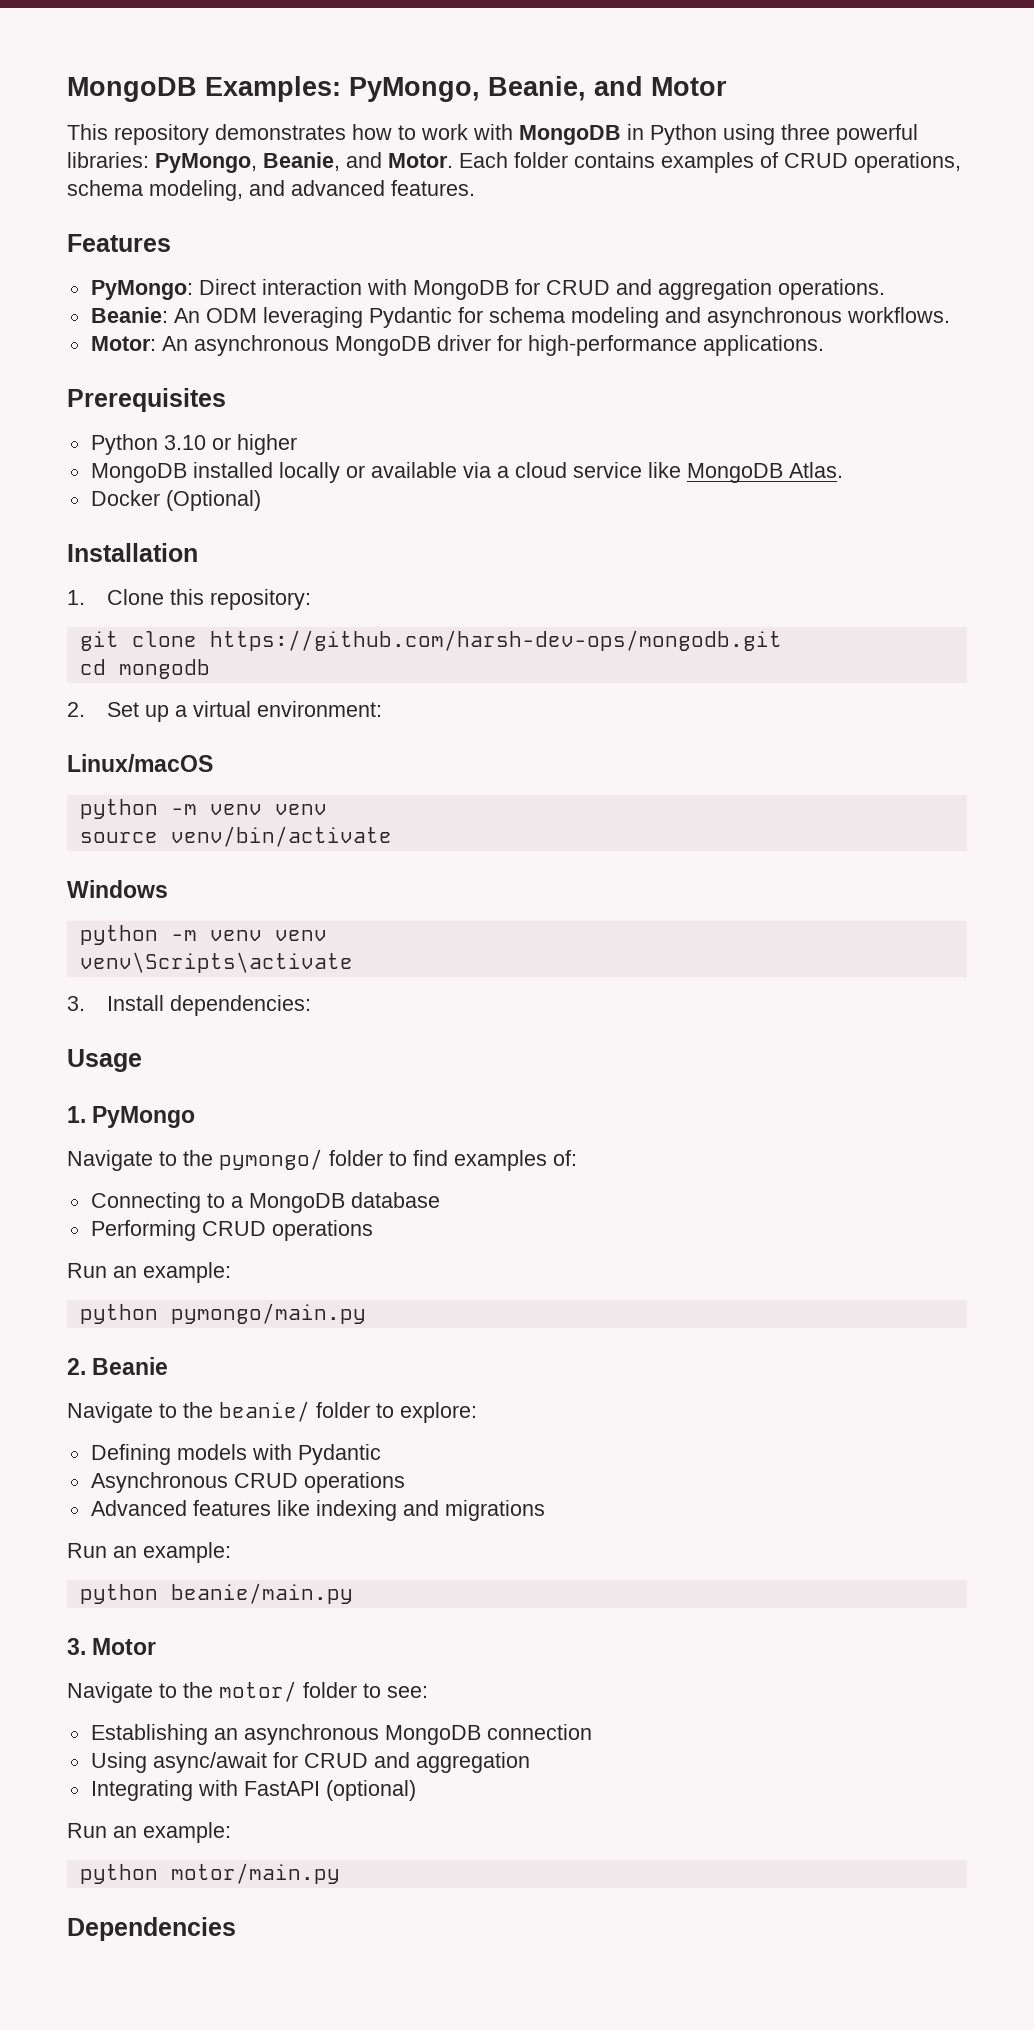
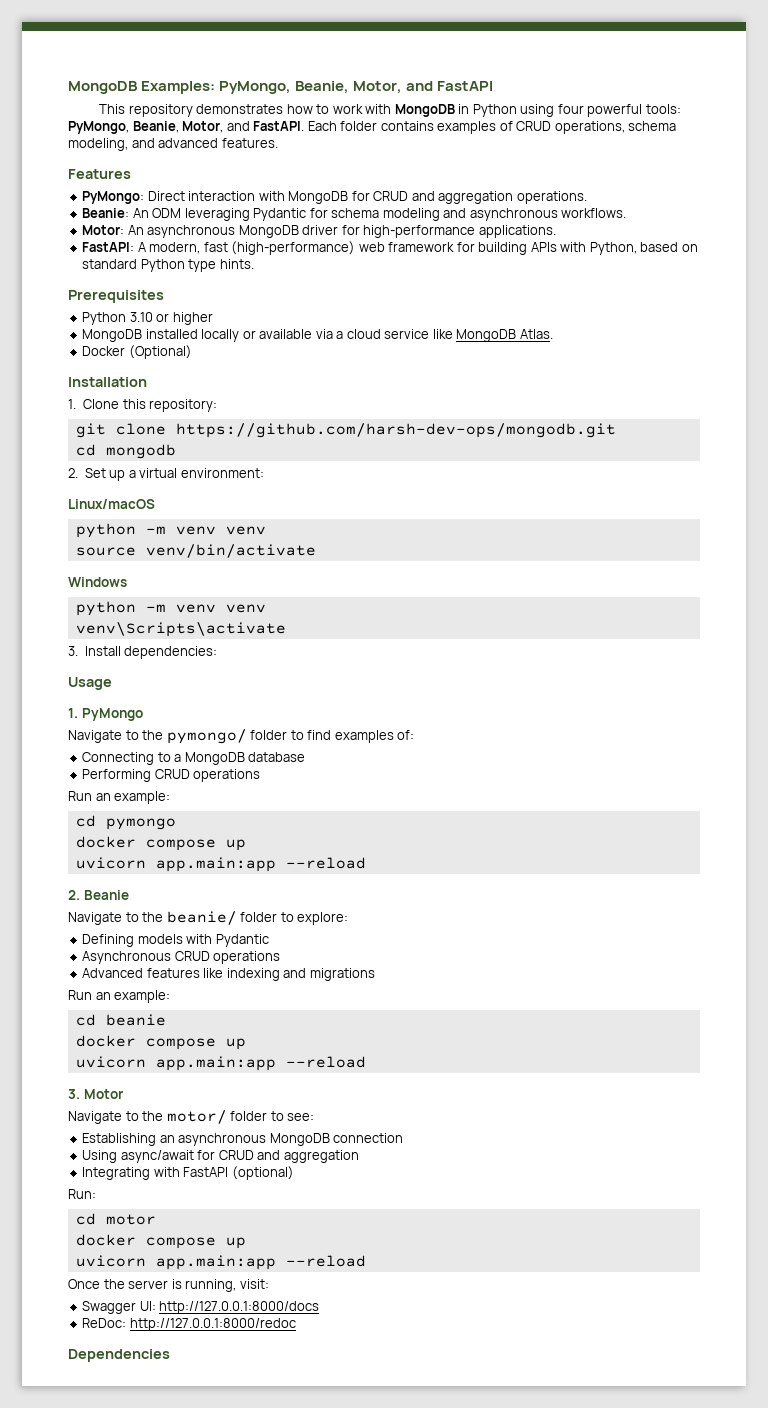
- MongoDB Examples: PyMongo, Beanie, and Motor
+ MongoDB Examples: PyMongo, Beanie, Motor, and FastAPI
- This repository demonstrates how to work with MongoDB in Python using three powerful libraries: PyMongo, Beanie, and Motor.
+ This repository demonstrates how to work with MongoDB in Python using four powerful tools: PyMongo, Beanie, Motor, and FastAPI.
+ FastAPI: A modern, fast (high-performance) web framework for building APIs with Python, based on standard Python type hints.
- python pymongo/main.py
+ cd pymongo
+ docker compose up
+ uvicorn app.main:app --reload
- python beanie/main.py
+ cd beanie
+ docker compose up
+ uvicorn app.main:app --reload
  Integrating with FastAPI (optional)
- Run an example:
- python motor/main.py
+ Run:
+ cd motor
+ docker compose up
+ uvicorn app.main:app --reload
+ Once the server is running, visit:
+ Swagger UI: http://127.0.0.1:8000/docs
+ ReDoc: http://127.0.0.1:8000/redoc

